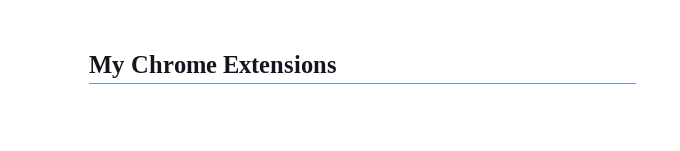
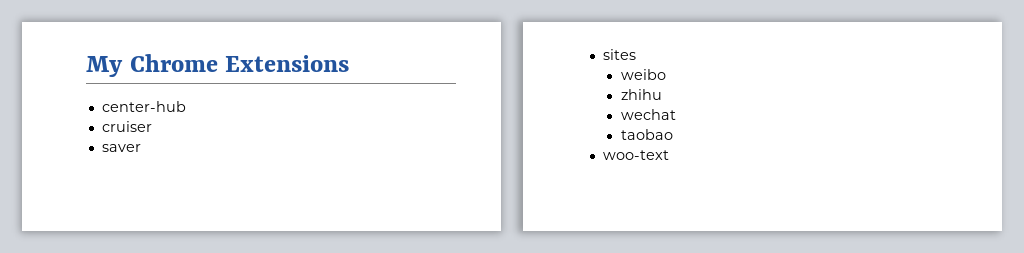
+ center-hub
+ cruiser
+ saver
+ sites
+ weibo
+ zhihu
+ wechat
+ taobao
+ woo-text

